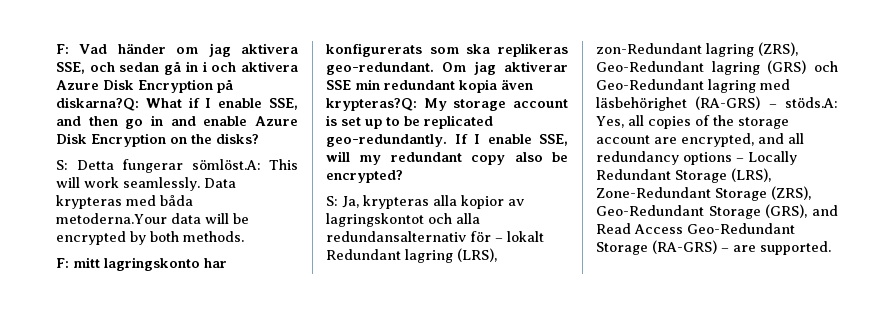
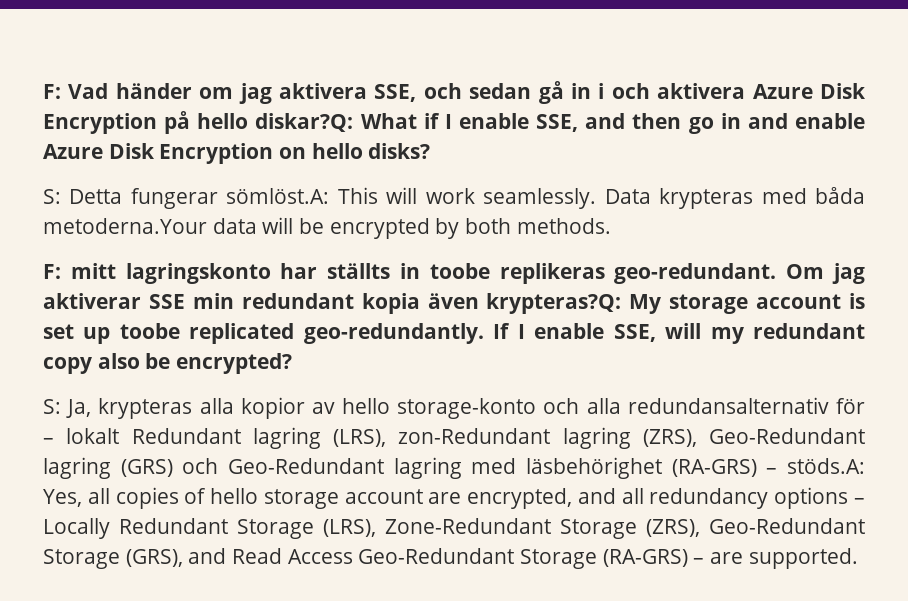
- F: Vad händer om jag aktivera SSE, och sedan gå in i och aktivera Azure Disk Encryption på diskarna?Q: What if I enable SSE, and then go in and enable Azure Disk Encryption on the disks?
+ F: Vad händer om jag aktivera SSE, och sedan gå in i och aktivera Azure Disk Encryption på hello diskar?Q: What if I enable SSE, and then go in and enable Azure Disk Encryption on hello disks?
- F: mitt lagringskonto har konfigurerats som ska replikeras geo-redundant.
+ F: mitt lagringskonto har ställts in toobe replikeras geo-redundant.
- Om jag aktiverar SSE min redundant kopia även krypteras?Q: My storage account is set up to be replicated geo-redundantly.
+ Om jag aktiverar SSE min redundant kopia även krypteras?Q: My storage account is set up toobe replicated geo-redundantly.
- Ja, krypteras alla kopior av lagringskontot och alla redundansalternativ för – lokalt Redundant lagring (LRS), zon-Redundant lagring (ZRS), Geo-Redundant lagring (GRS) och Geo-Redundant lagring med läsbehörighet (RA-GRS) – stöds.A:
+ Ja, krypteras alla kopior av hello storage-konto och alla redundansalternativ för – lokalt Redundant lagring (LRS), zon-Redundant lagring (ZRS), Geo-Redundant lagring (GRS) och Geo-Redundant lagring med läsbehörighet (RA-GRS) – stöds.A:
- Yes, all copies of the storage account are encrypted, and all redundancy options – Locally Redundant Storage (LRS), Zone-Redundant Storage (ZRS), Geo-Redundant Storage (GRS), and Read Access Geo-Redundant Storage (RA-GRS) – are supported.
+ Yes, all copies of hello storage account are encrypted, and all redundancy options – Locally Redundant Storage (LRS), Zone-Redundant Storage (ZRS), Geo-Redundant Storage (GRS), and Read Access Geo-Redundant Storage (RA-GRS) – are supported.

